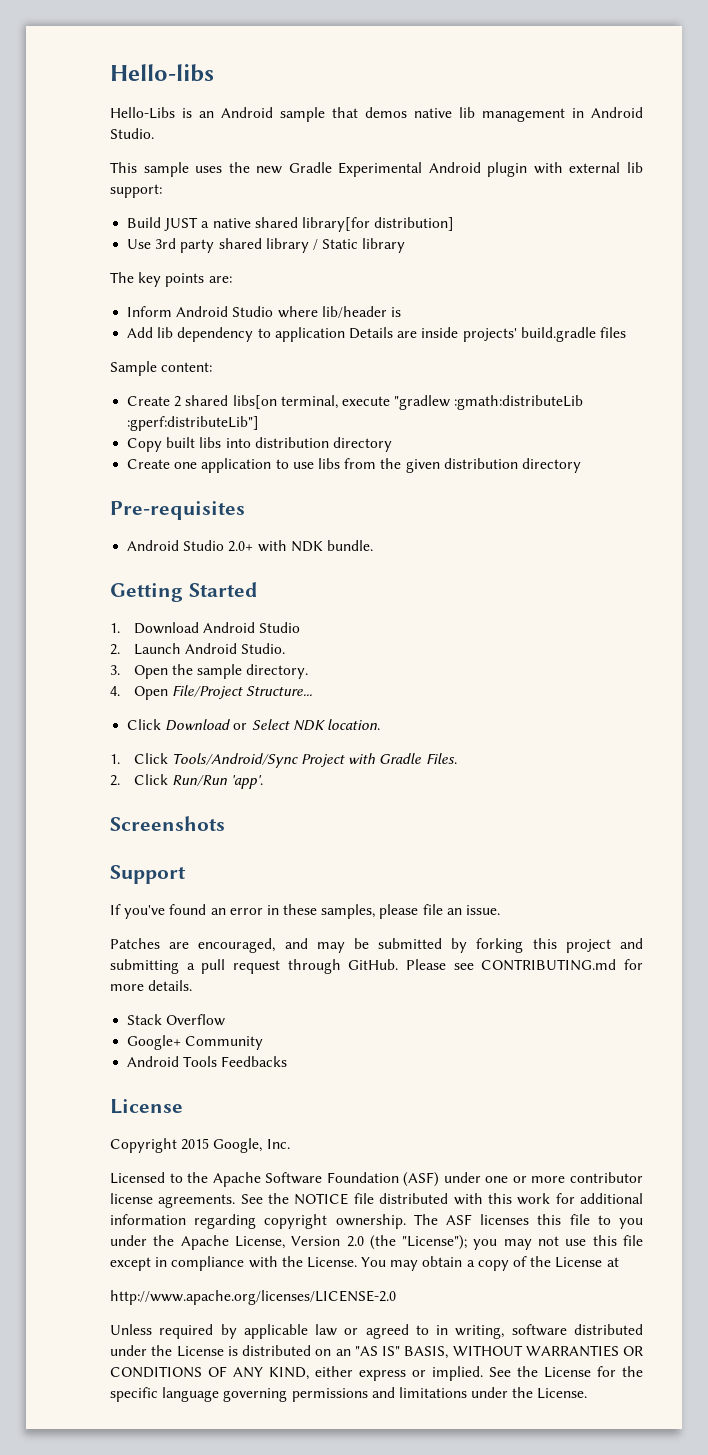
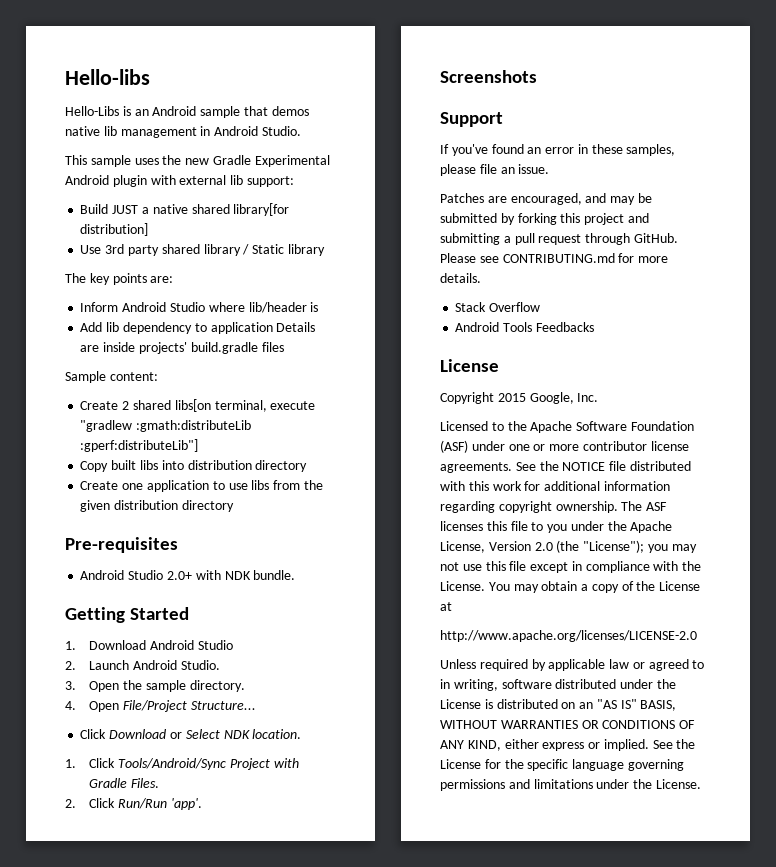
- Google+ Community

